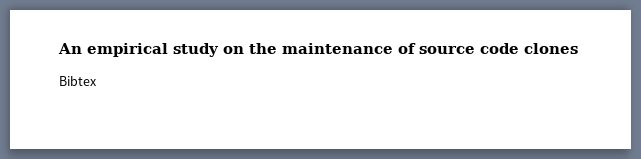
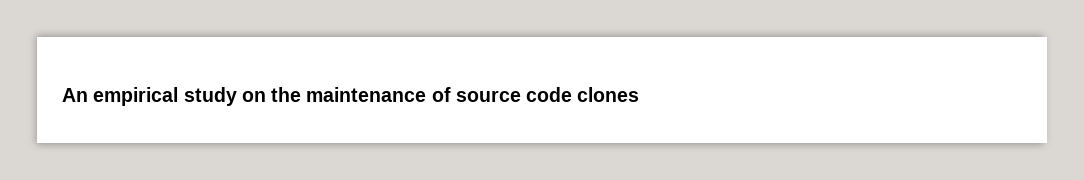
- Bibtex

